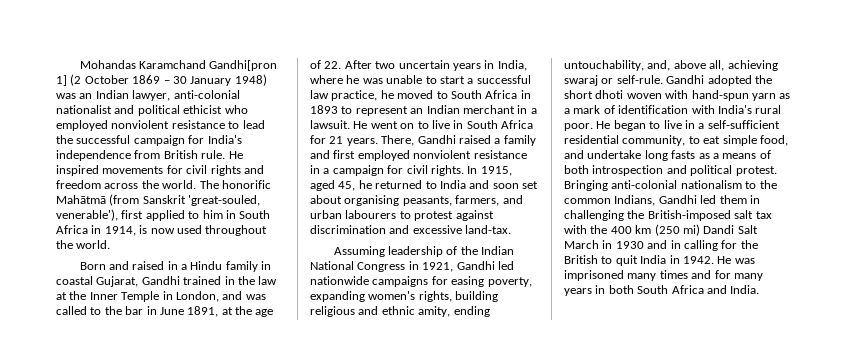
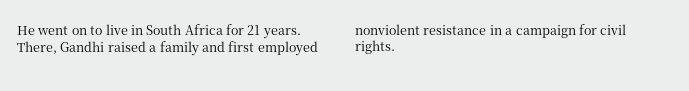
- Mohandas Karamchand Gandhi[pron 1] (2 October 1869 – 30 January 1948) was an Indian lawyer, anti-colonial nationalist and political ethicist who employed nonviolent resistance to lead the successful campaign for India's independence from British rule. He inspired movements for civil rights and freedom across the world. The honorific Mahātmā (from Sanskrit 'great-souled, venerable'), first applied to him in South Africa in 1914, is now used throughout the world.
- Born and raised in a Hindu family in coastal Gujarat, Gandhi trained in the law at the Inner Temple in London, and was called to the bar in June 1891, at the age of 22. After two uncertain years in India, where he was unable to start a successful law practice, he moved to South Africa in 1893 to represent an Indian merchant in a lawsuit.
- In 1915, aged 45, he returned to India and soon set about organising peasants, farmers, and urban labourers to protest against discrimination and excessive land-tax.
- Assuming leadership of the Indian National Congress in 1921, Gandhi led nationwide campaigns for easing poverty, expanding women's rights, building religious and ethnic amity, ending untouchability, and, above all, achieving swaraj or self-rule. Gandhi adopted the short dhoti woven with hand-spun yarn as a mark of identification with India's rural poor. He began to live in a self-sufficient residential community, to eat simple food, and undertake long fasts as a means of both introspection and political protest. Bringing anti-colonial nationalism to the common Indians, Gandhi led them in challenging the British-imposed salt tax with the 400 km (250 mi) Dandi Salt March in 1930 and in calling for the British to quit India in 1942. He was imprisoned many times and for many years in both South Africa and India.

